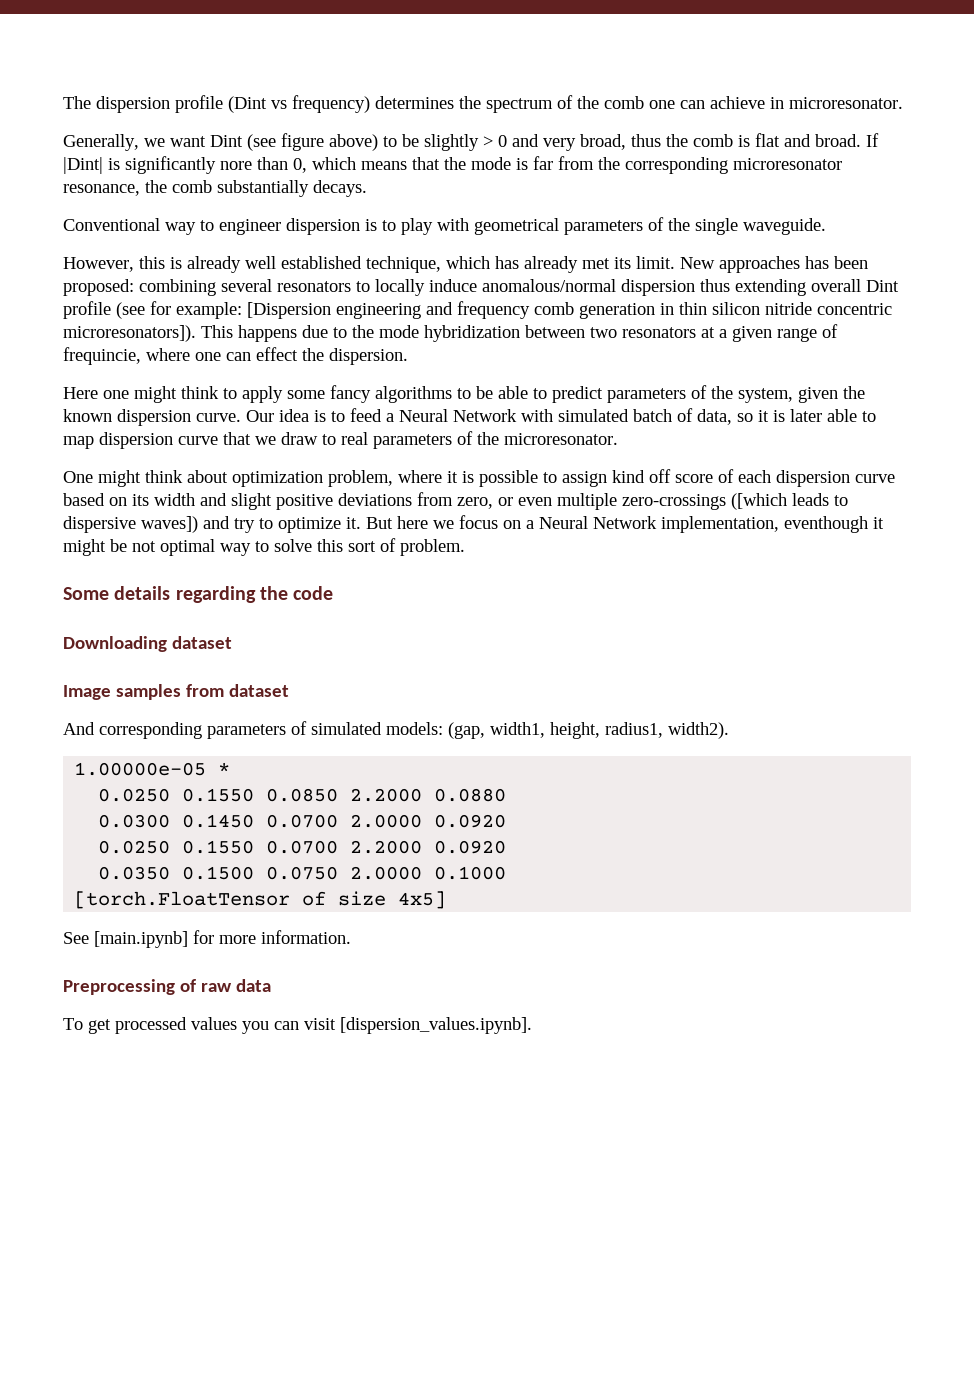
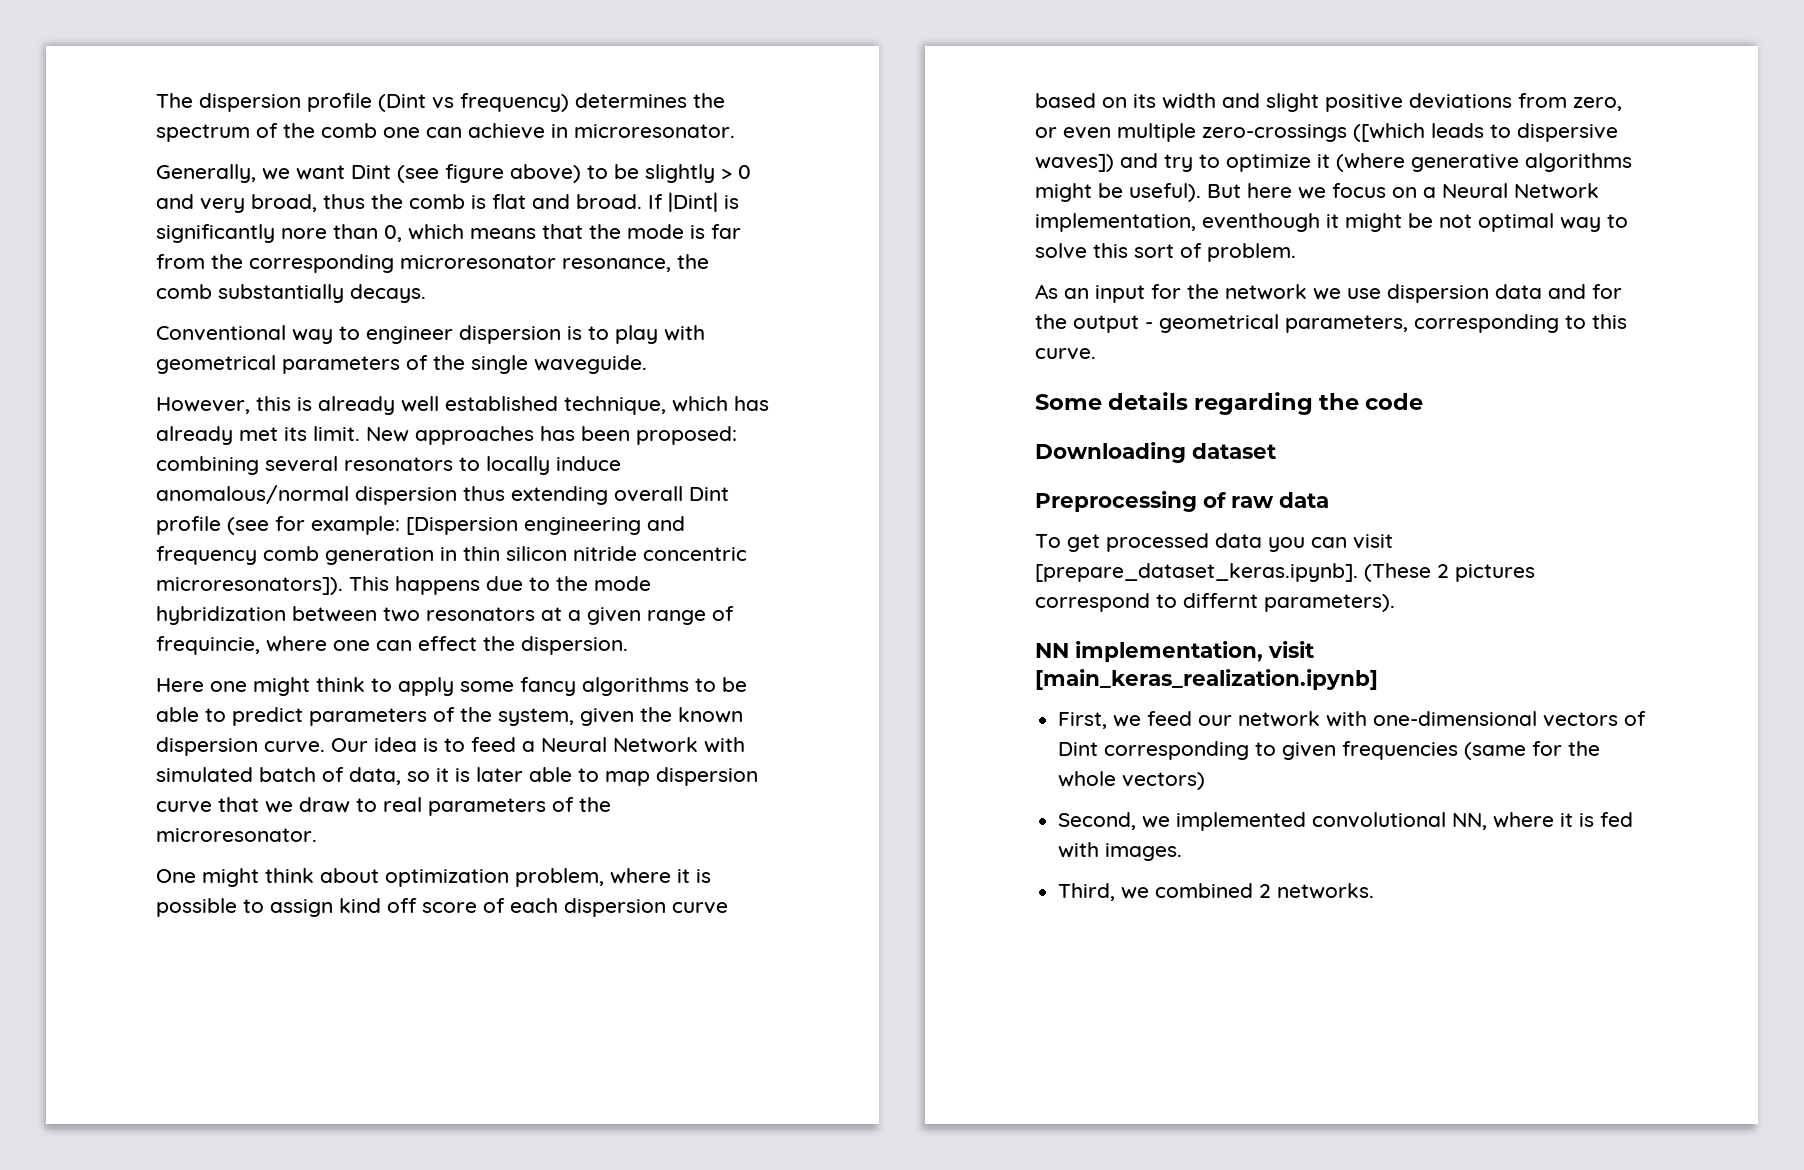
- One might think about optimization problem, where it is possible to assign kind off score of each dispersion curve based on its width and slight positive deviations from zero, or even multiple zero-crossings ([which leads to dispersive waves]) and try to optimize it.
+ One might think about optimization problem, where it is possible to assign kind off score of each dispersion curve based on its width and slight positive deviations from zero, or even multiple zero-crossings ([which leads to dispersive waves]) and try to optimize it (where generative algorithms might be useful).
+ As an input for the network we use dispersion data and for the output - geometrical parameters, corresponding to this curve.
- Image samples from dataset
- And corresponding parameters of simulated models: (gap, width1, height, radius1, width2).
- 1.00000e-05 *
- 0.0250 0.1550 0.0850 2.2000 0.0880
- 0.0300 0.1450 0.0700 2.0000 0.0920
- 0.0250 0.1550 0.0700 2.2000 0.0920
- 0.0350 0.1500 0.0750 2.0000 0.1000
- [torch.FloatTensor of size 4x5]
- See [main.ipynb] for more information.
- To get processed values you can visit [dispersion_values.ipynb].
+ To get processed data you can visit [prepare_dataset_keras.ipynb]. (These 2 pictures correspond to differnt parameters).
+ NN implementation, visit [main_keras_realization.ipynb]
+ First, we feed our network with one-dimensional vectors of Dint corresponding to given frequencies (same for the whole vectors)
+ Second, we implemented convolutional NN, where it is fed with images.
+ Third, we combined 2 networks.

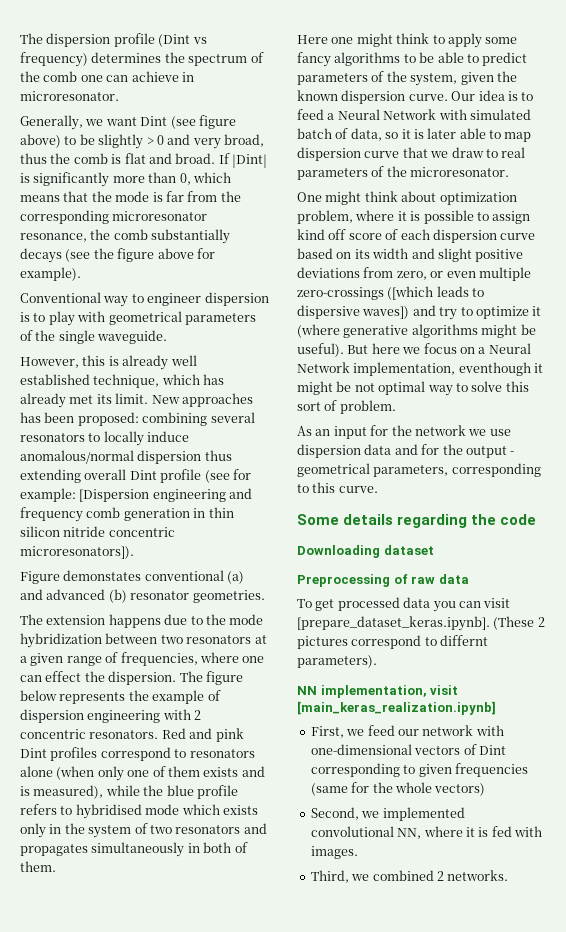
- If |Dint| is significantly nore than 0, which means that the mode is far from the corresponding microresonator resonance, the comb substantially decays.
+ If |Dint| is significantly more than 0, which means that the mode is far from the corresponding microresonator resonance, the comb substantially decays (see the figure above for example).
- New approaches has been proposed: combining several resonators to locally induce anomalous/normal dispersion thus extending overall Dint profile (see for example: [Dispersion engineering and frequency comb generation in thin silicon nitride concentric microresonators]). This happens due to the mode hybridization between two resonators at a given range of frequincie, where one can effect the dispersion.
+ New approaches has been proposed: combining several resonators to locally induce anomalous/normal dispersion thus extending overall Dint profile (see for example: [Dispersion engineering and frequency comb generation in thin silicon nitride concentric microresonators]).
+ Figure demonstates conventional (a) and advanced (b) resonator geometries.
+ The extension happens due to the mode hybridization between two resonators at a given range of frequencies, where one can effect the dispersion. The figure below represents the example of dispersion engineering with 2 concentric resonators. Red and pink Dint profiles correspond to resonators alone (when only one of them exists and is measured), while the blue profile refers to hybridised mode which exists only in the system of two resonators and propagates simultaneously in both of them.

